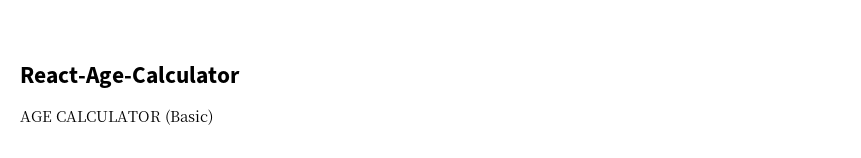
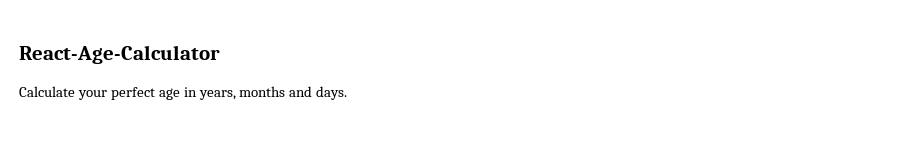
- AGE CALCULATOR (Basic)
+ Calculate your perfect age in years, months and days.

